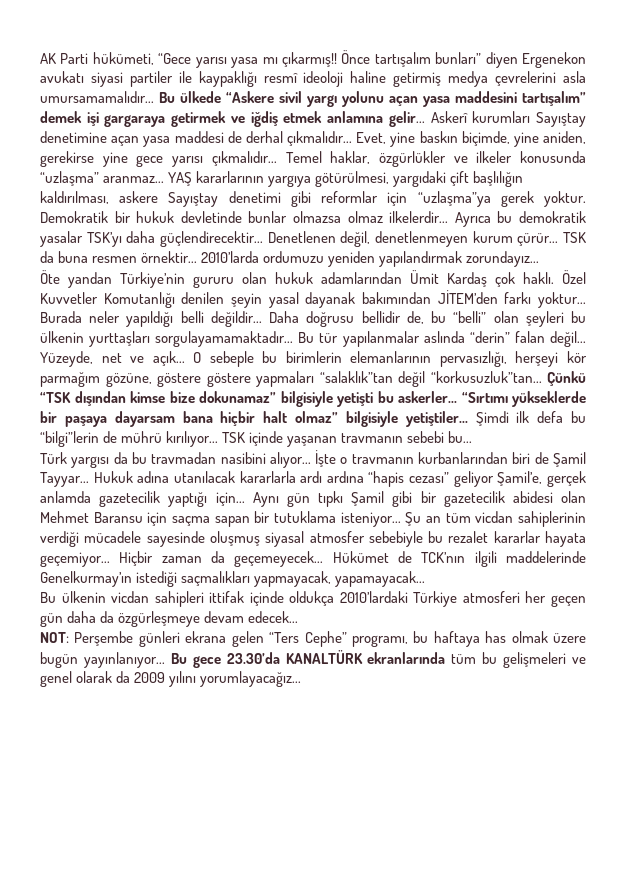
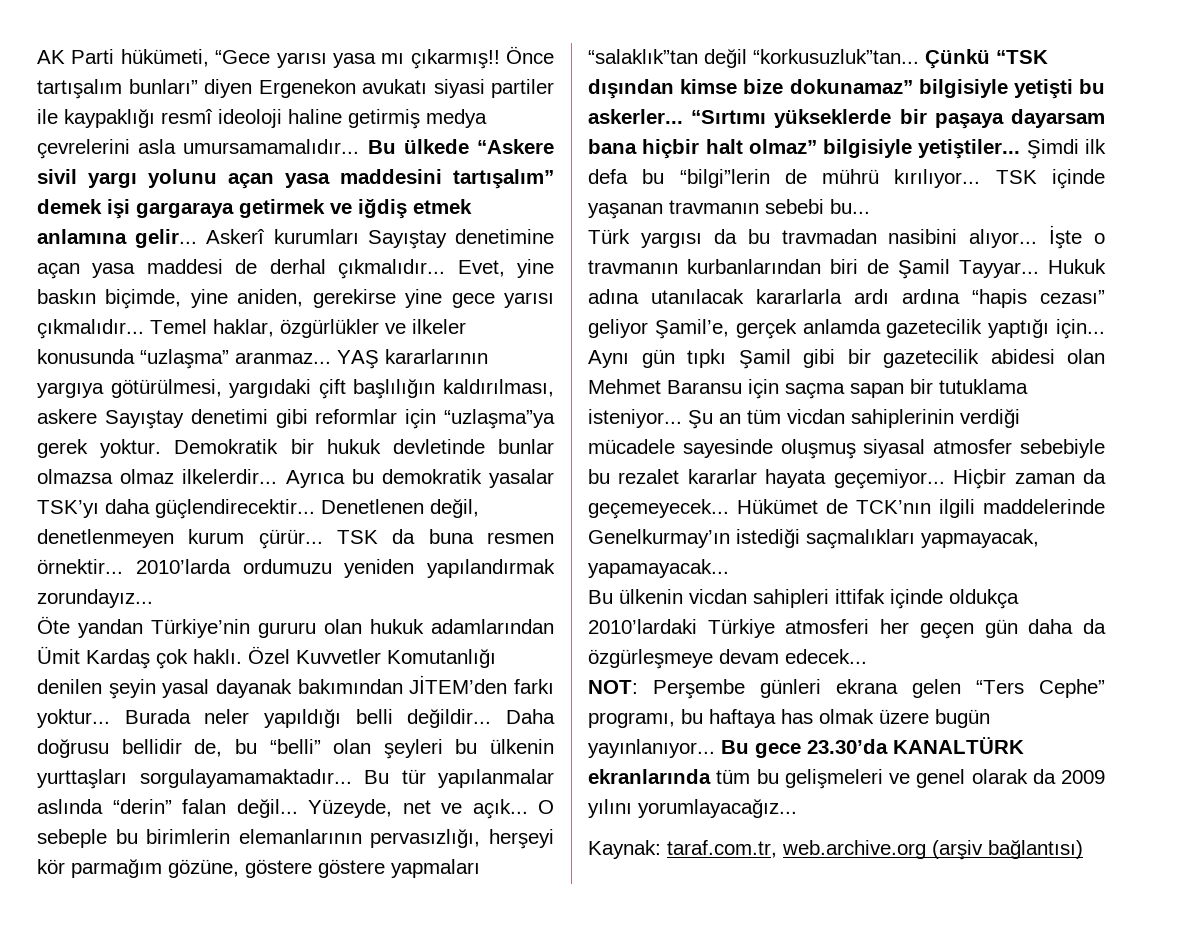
+ Kaynak: taraf.com.tr, web.archive.org (arşiv bağlantısı)

